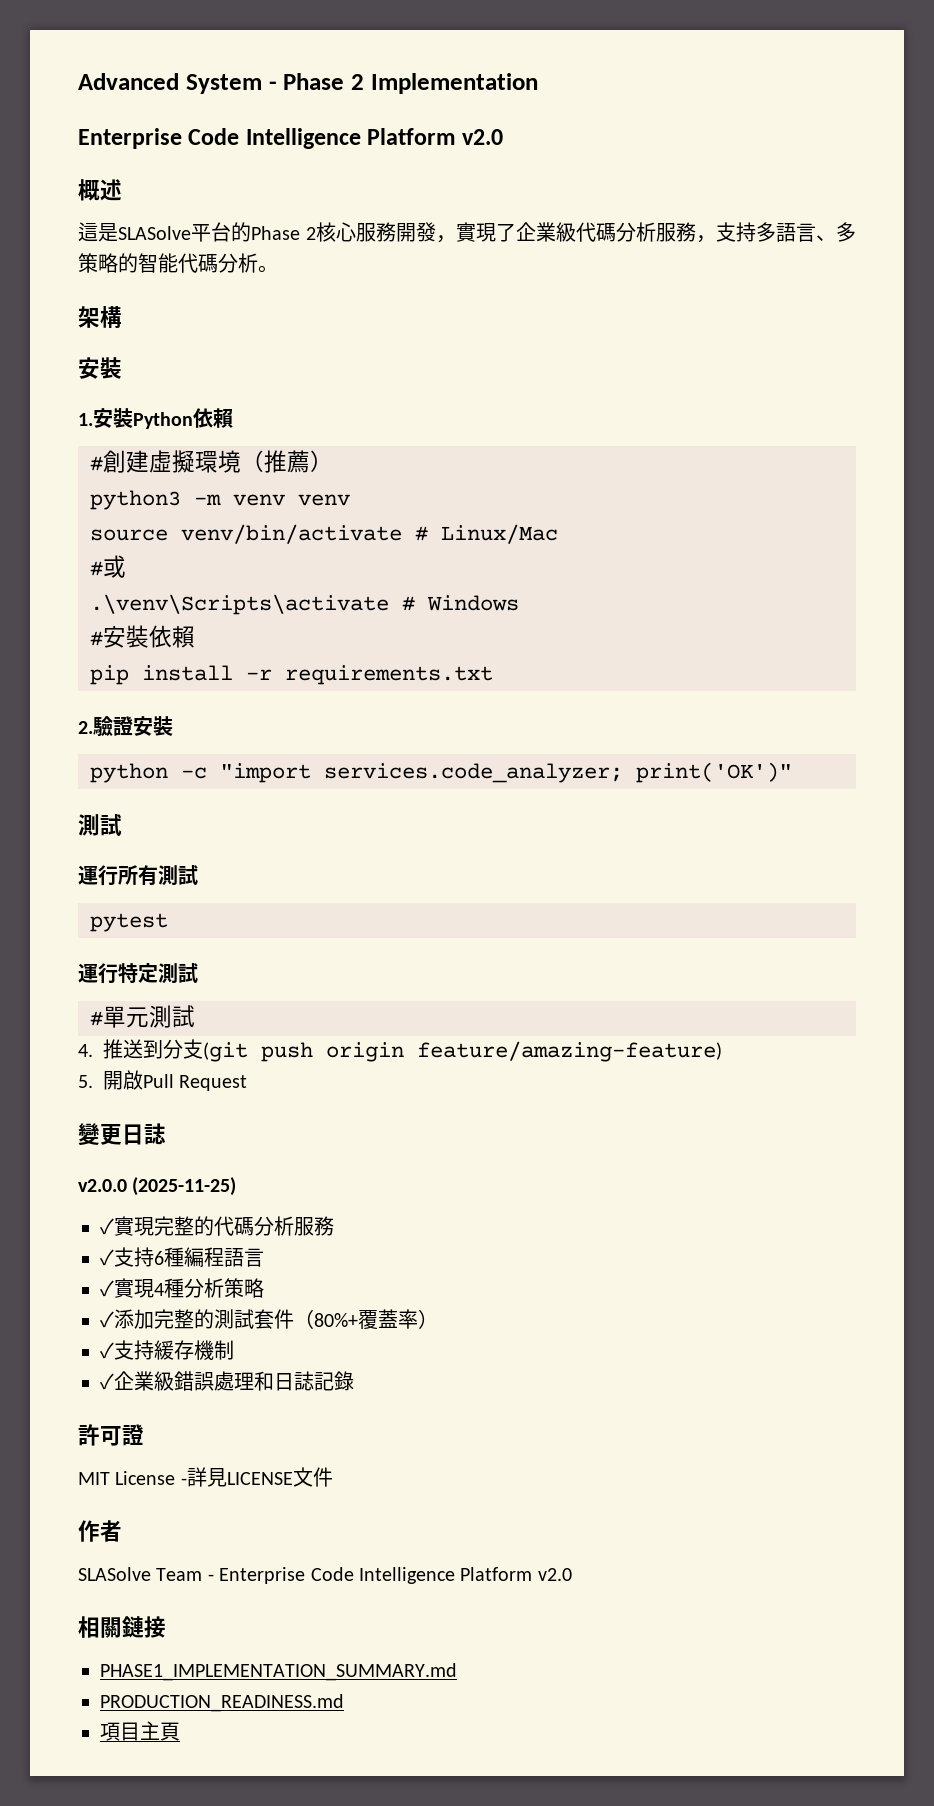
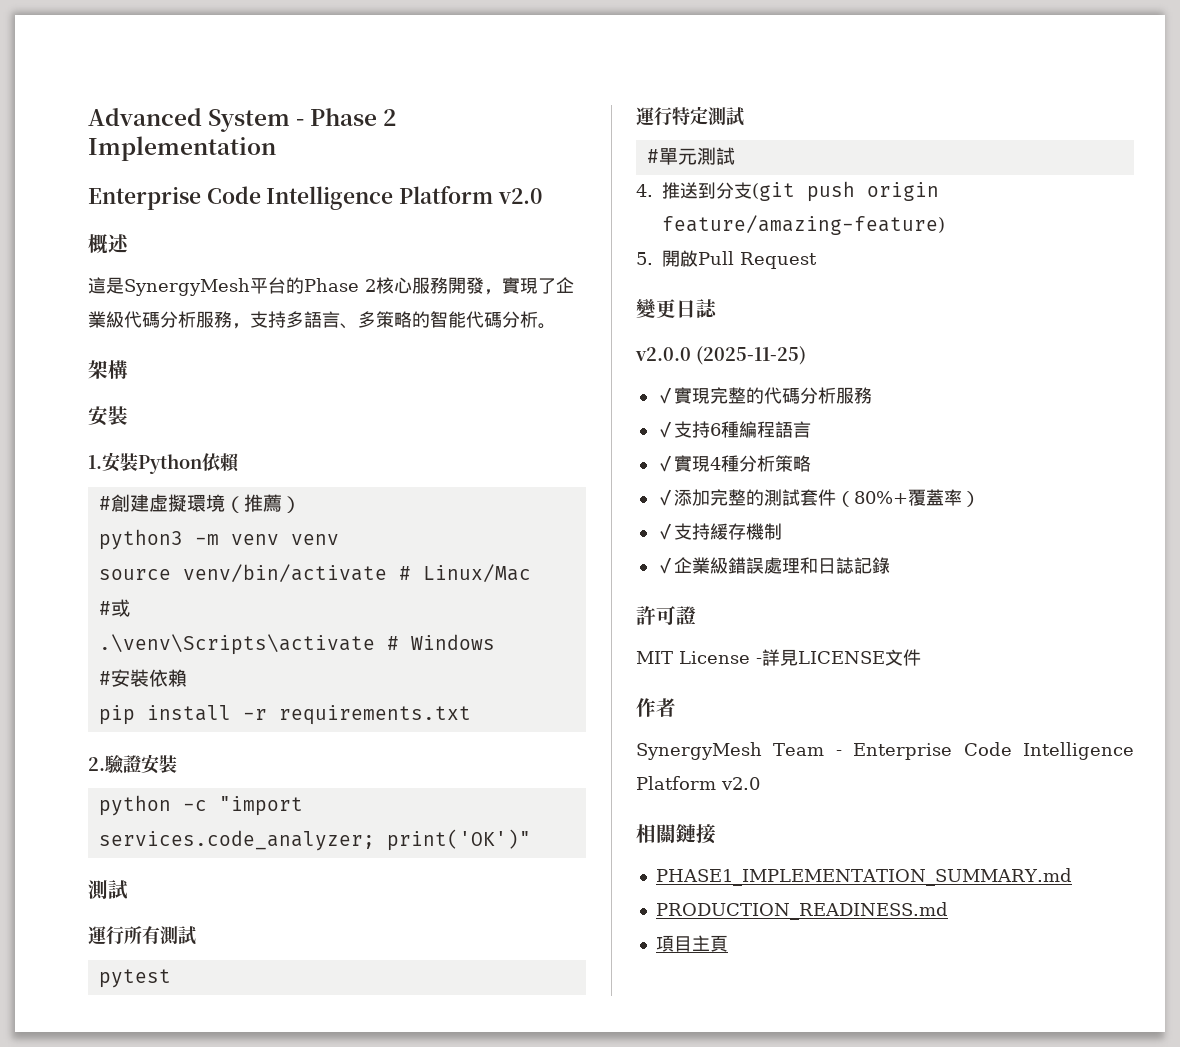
- 這是SLASolve平台的Phase 2核心服務開發，實現了企業級代碼分析服務，支持多語言、多策略的智能代碼分析。
+ 這是SynergyMesh平台的Phase 2核心服務開發，實現了企業級代碼分析服務，支持多語言、多策略的智能代碼分析。
- SLASolve Team - Enterprise Code Intelligence Platform v2.0
+ SynergyMesh Team - Enterprise Code Intelligence Platform v2.0

